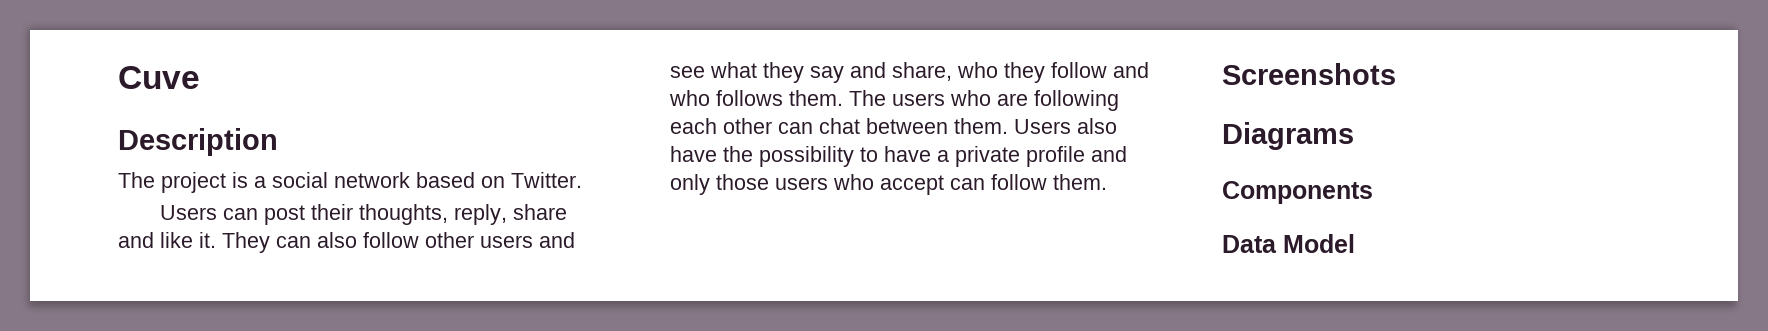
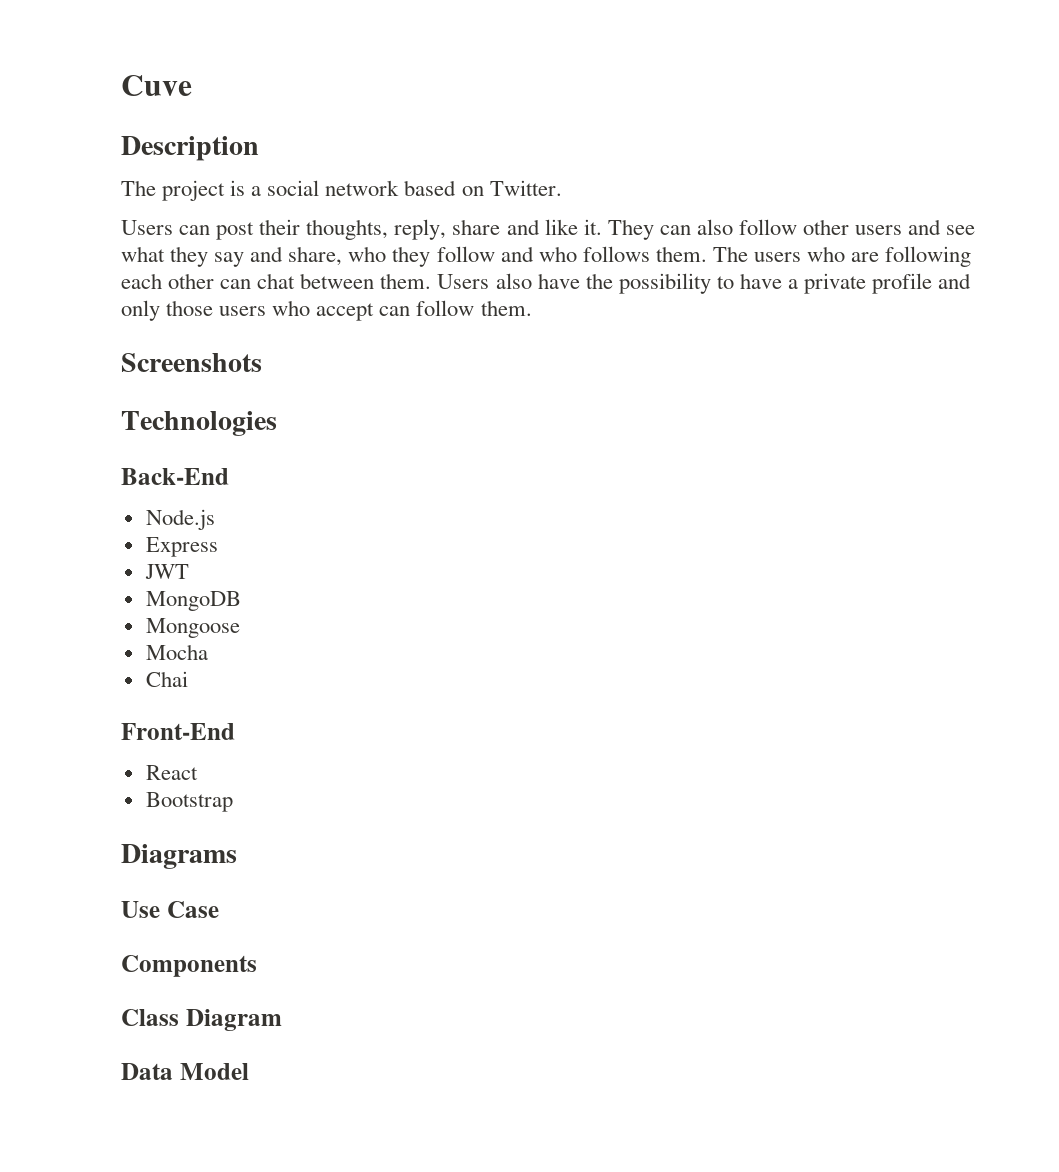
+ Technologies
+ Back-End
+ Node.js
+ Express
+ JWT
+ MongoDB
+ Mongoose
+ Mocha
+ Chai
+ Front-End
+ React
+ Bootstrap
+ Use Case
+ Class Diagram

